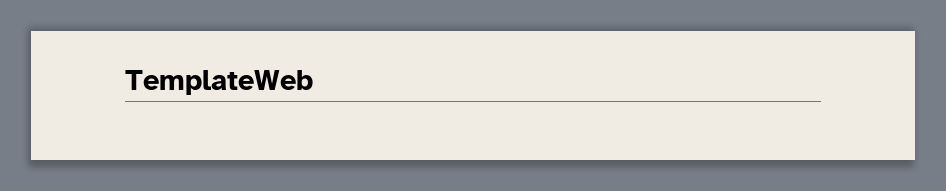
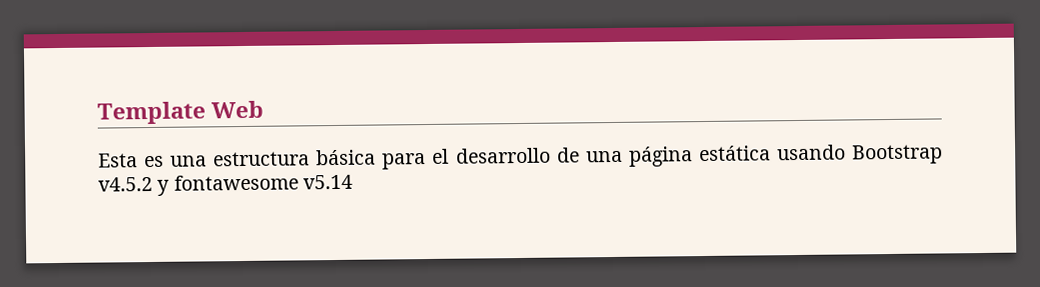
- TemplateWeb
+ Template Web
+ Esta es una estructura básica para el desarrollo de una página estática usando Bootstrap v4.5.2 y fontawesome v5.14

